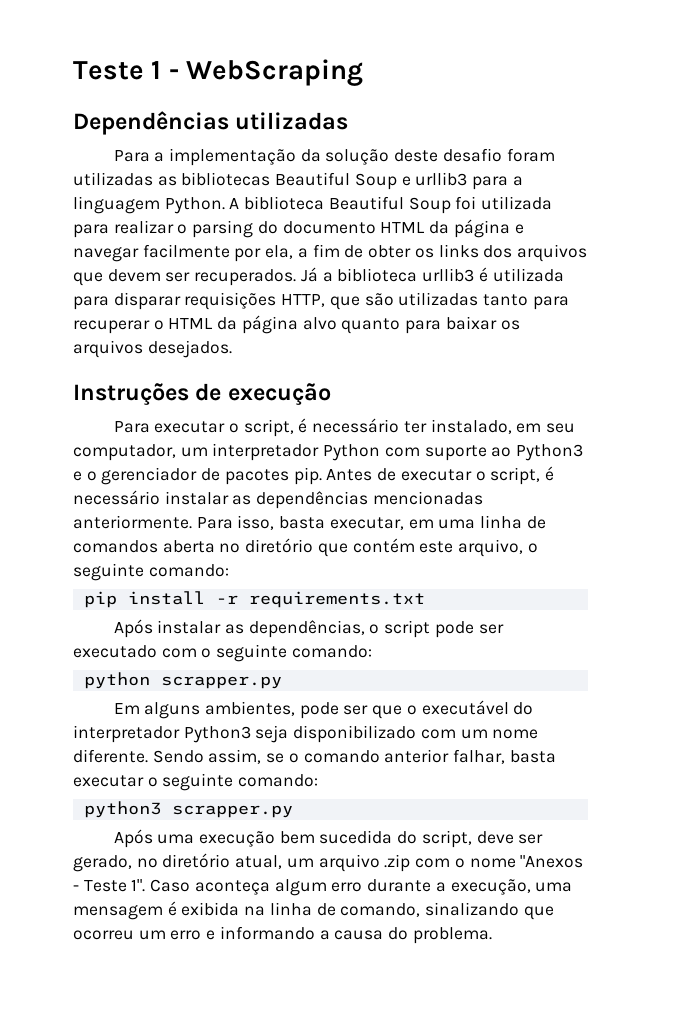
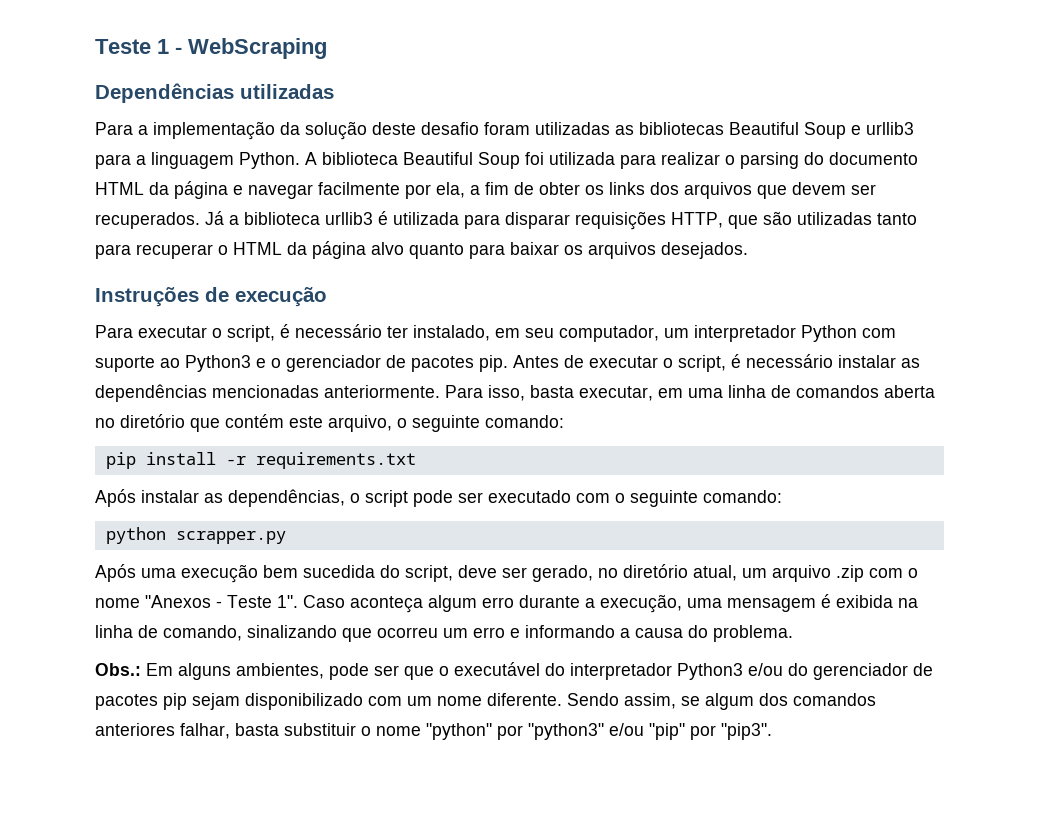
- Em alguns ambientes, pode ser que o executável do interpretador Python3 seja disponibilizado com um nome diferente. Sendo assim, se o comando anterior falhar, basta executar o seguinte comando:
- python3 scrapper.py
+ Obs.: Em alguns ambientes, pode ser que o executável do interpretador Python3 e/ou do gerenciador de pacotes pip sejam disponibilizado com um nome diferente. Sendo assim, se algum dos comandos anteriores falhar, basta substituir o nome "python" por "python3" e/ou "pip" por "pip3".

